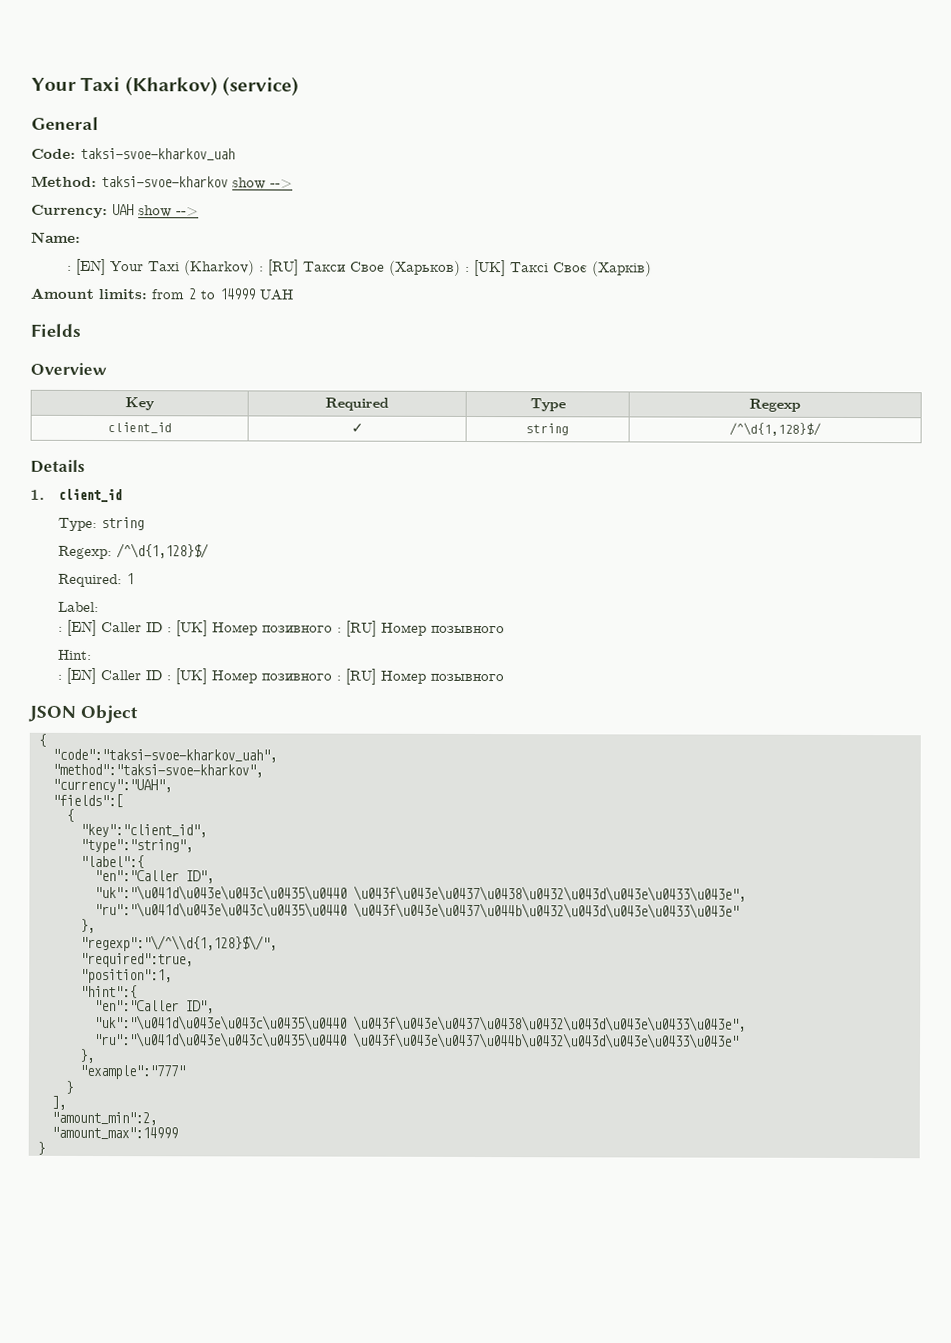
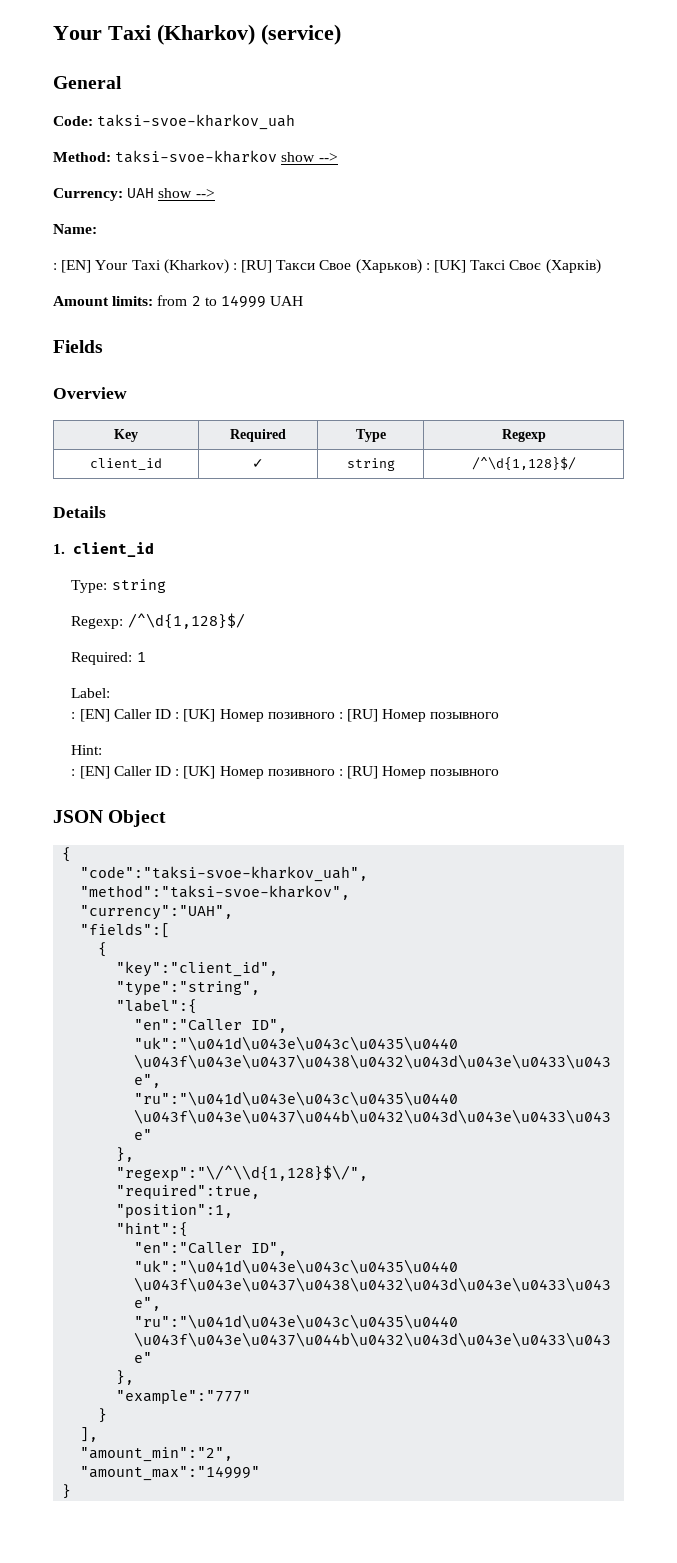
- "amount_min":2,
- "amount_max":14999
+ "amount_min":"2",
+ "amount_max":"14999"

